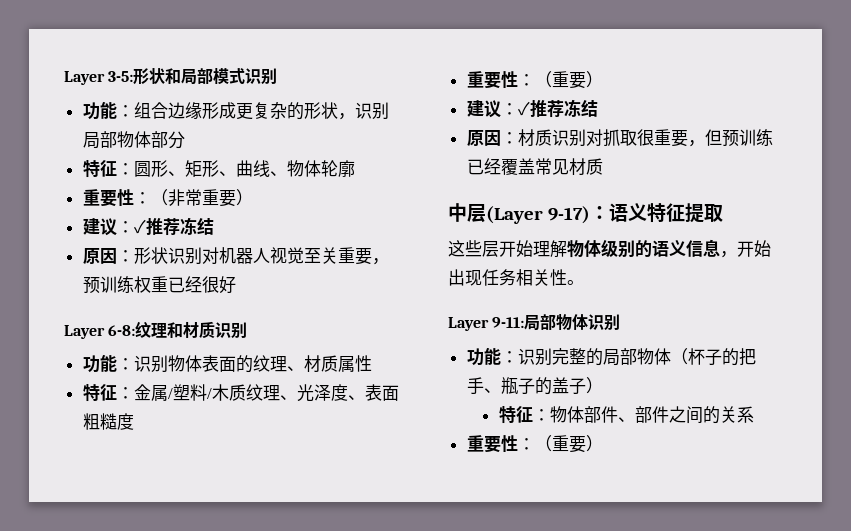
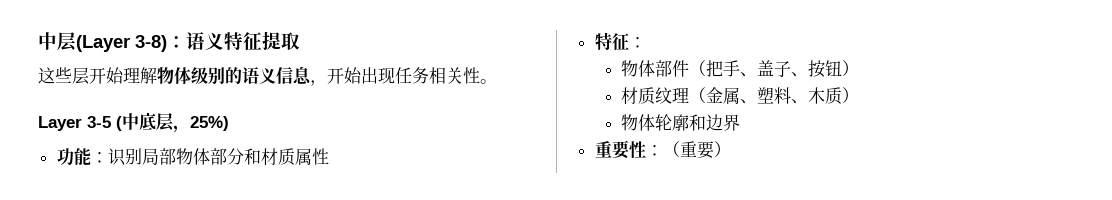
- Layer 3-5:形状和局部模式识别
- 功能：组合边缘形成更复杂的形状，识别局部物体部分
- 特征：圆形、矩形、曲线、物体轮廓
- 重要性：（非常重要）
- 建议：✓推荐冻结
- 原因：形状识别对机器人视觉至关重要，预训练权重已经很好
- Layer 6-8:纹理和材质识别
- 功能：识别物体表面的纹理、材质属性
- 特征：金属/塑料/木质纹理、光泽度、表面粗糙度
- 重要性：（重要）
- 建议：✓推荐冻结
- 原因：材质识别对抓取很重要，但预训练已经覆盖常见材质
- 中层(Layer 9-17)：语义特征提取
+ 中层(Layer 3-8)：语义特征提取
- Layer 9-11:局部物体识别
- 功能：识别完整的局部物体（杯子的把手、瓶子的盖子）
- 特征：物体部件、部件之间的关系
+ Layer 3-5 (中底层，25%)
+ 功能：识别局部物体部分和材质属性
+ 特征：
+ 物体部件（把手、盖子、按钮）
+ 材质纹理（金属、塑料、木质）
+ 物体轮廓和边界

